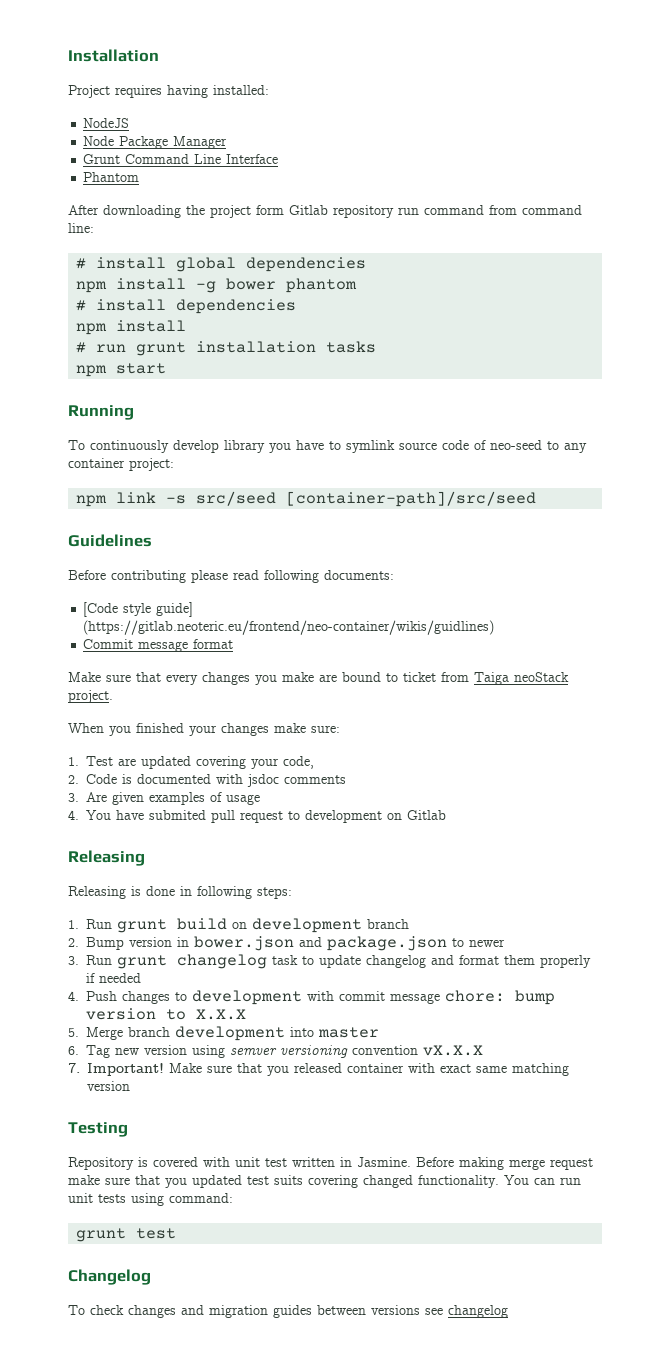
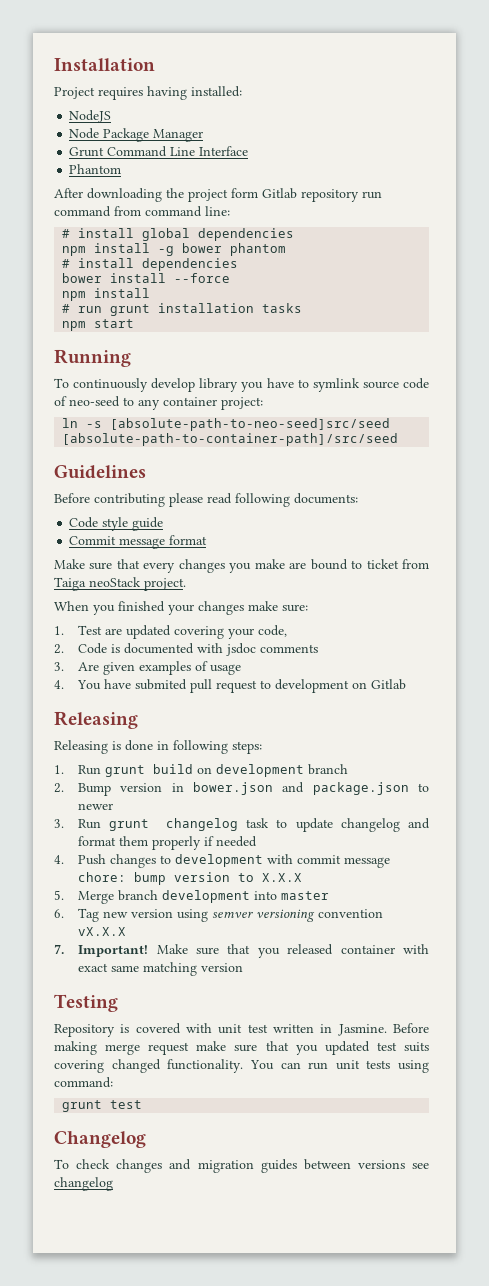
+ bower install --force
- npm link -s src/seed [container-path]/src/seed
+ ln -s [absolute-path-to-neo-seed]src/seed [absolute-path-to-container-path]/src/seed
- [Code style guide] (https://gitlab.neoteric.eu/frontend/neo-container/wikis/guidlines)
+ Code style guide

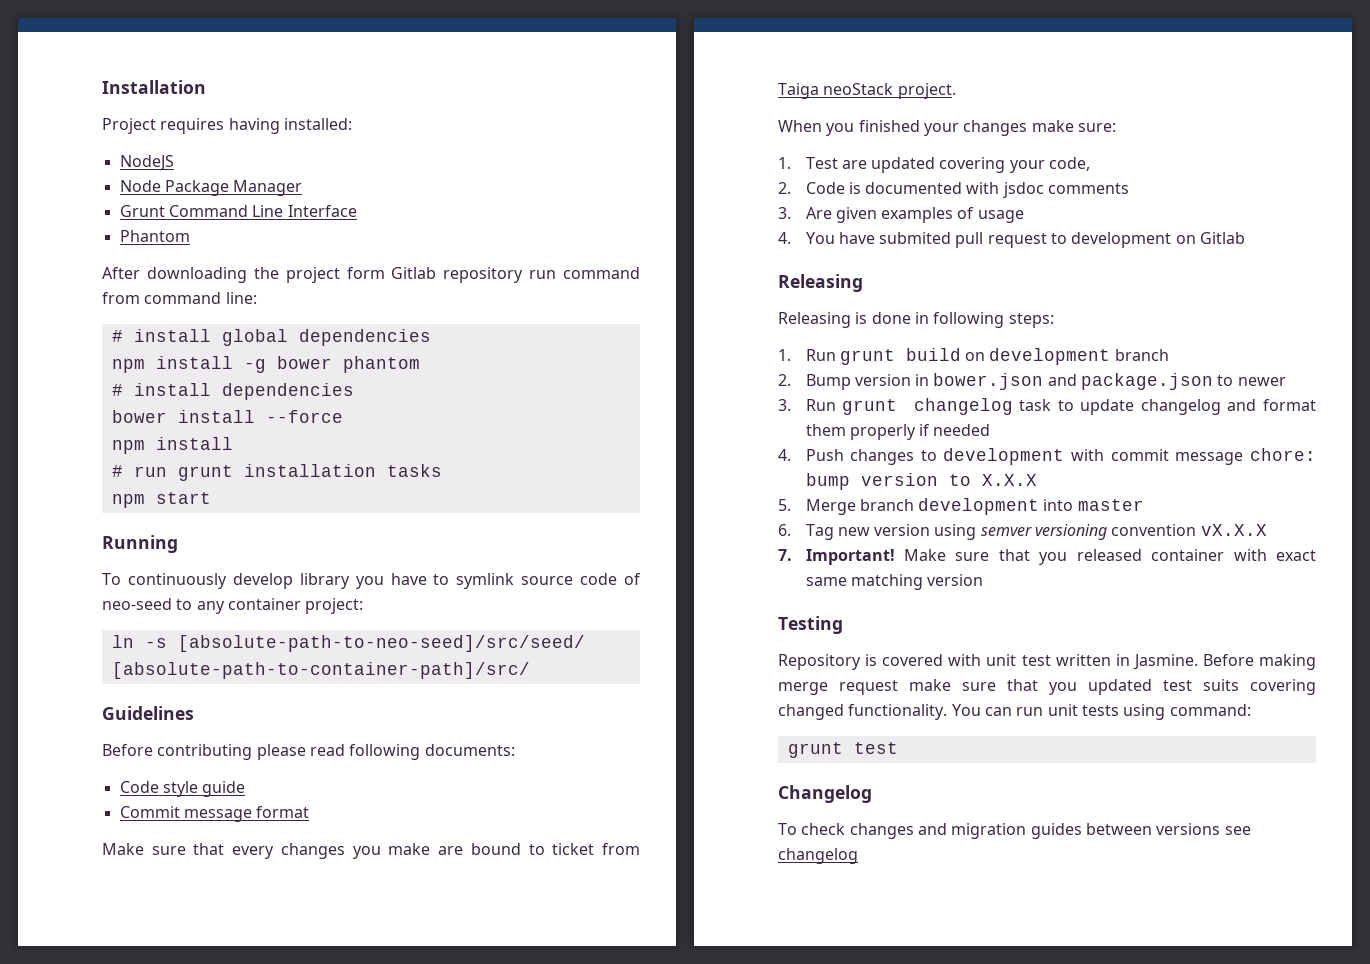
- ln -s [absolute-path-to-neo-seed]src/seed [absolute-path-to-container-path]/src/seed
+ ln -s [absolute-path-to-neo-seed]/src/seed/ [absolute-path-to-container-path]/src/

